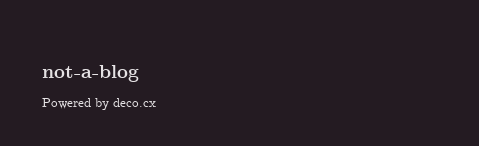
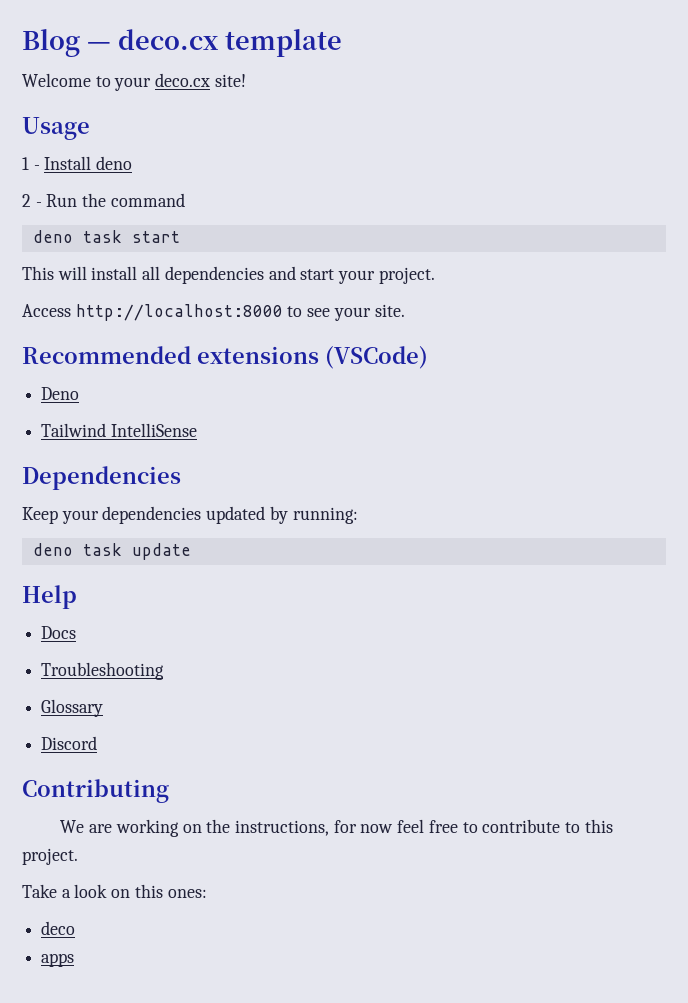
- not-a-blog
- Powered by deco.cx
+ Blog — deco.cx template
+ Welcome to your deco.cx site!
+ Usage
+ 1 - Install deno
+ 2 - Run the command
+ deno task start
+ This will install all dependencies and start your project.
+ Access http://localhost:8000 to see your site.
+ Recommended extensions (VSCode)
+ Deno
+ Tailwind IntelliSense
+ Dependencies
+ Keep your dependencies updated by running:
+ deno task update
+ Help
+ Docs
+ Troubleshooting
+ Glossary
+ Discord
+ Contributing
+ We are working on the instructions, for now feel free to contribute to this project.
+ Take a look on this ones:
+ deco
+ apps

